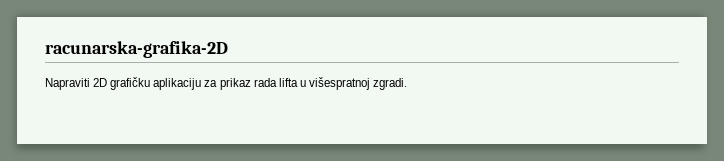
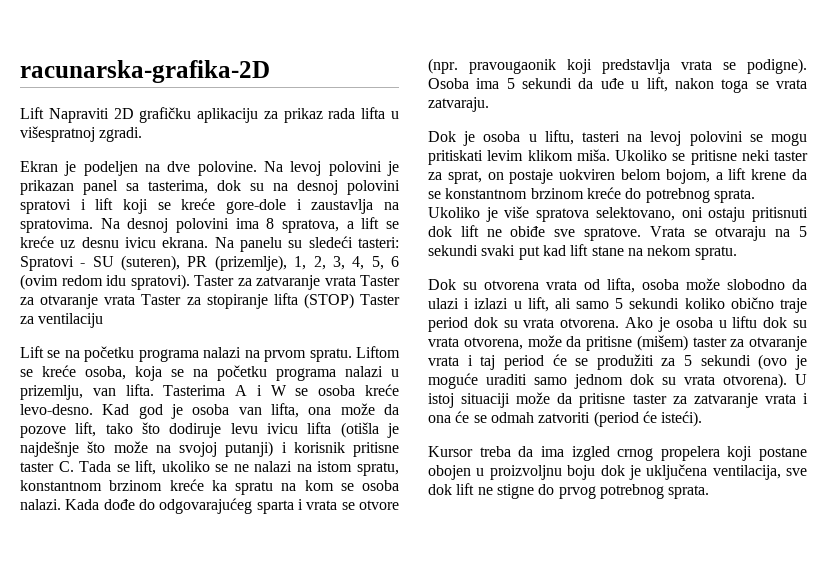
- Napraviti 2D grafičku aplikaciju za prikaz rada lifta u višespratnoj zgradi.
+ Lift Napraviti 2D grafičku aplikaciju za prikaz rada lifta u višespratnoj zgradi.
+ Ekran je podeljen na dve polovine. Na levoj polovini je prikazan panel sa tasterima, dok su na desnoj polovini spratovi i lift koji se kreće gore-dole i zaustavlja na spratovima. Na desnoj polovini ima 8 spratova, a lift se kreće uz desnu ivicu ekrana. Na panelu su sledeći tasteri: Spratovi - SU (suteren), PR (prizemlje), 1, 2, 3, 4, 5, 6 (ovim redom idu spratovi). Taster za zatvaranje vrata Taster za otvaranje vrata Taster za stopiranje lifta (STOP) Taster za ventilaciju
+ Lift se na početku programa nalazi na prvom spratu. Liftom se kreće osoba, koja se na početku programa nalazi u prizemlju, van lifta. Tasterima A i W se osoba kreće levo-desno. Kad god je osoba van lifta, ona može da pozove lift, tako što dodiruje levu ivicu lifta (otišla je najdešnje što može na svojoj putanji) i korisnik pritisne taster C. Tada se lift, ukoliko se ne nalazi na istom spratu, konstantnom brzinom kreće ka spratu na kom se osoba nalazi. Kada dođe do odgovarajućeg sparta i vrata se otvore (npr. pravougaonik koji predstavlja vrata se podigne). Osoba ima 5 sekundi da uđe u lift, nakon toga se vrata zatvaraju.
+ Dok je osoba u liftu, tasteri na levoj polovini se mogu pritiskati levim klikom miša. Ukoliko se pritisne neki taster za sprat, on postaje uokviren belom bojom, a lift krene da se konstantnom brzinom kreće do potrebnog sprata. Ukoliko je više spratova selektovano, oni ostaju pritisnuti dok lift ne obiđe sve spratove. Vrata se otvaraju na 5 sekundi svaki put kad lift stane na nekom spratu.
+ Dok su otvorena vrata od lifta, osoba može slobodno da ulazi i izlazi u lift, ali samo 5 sekundi koliko obično traje period dok su vrata otvorena. Ako je osoba u liftu dok su vrata otvorena, može da pritisne (mišem) taster za otvaranje vrata i taj period će se produžiti za 5 sekundi (ovo je moguće uraditi samo jednom dok su vrata otvorena). U istoj situaciji može da pritisne taster za zatvaranje vrata i ona će se odmah zatvoriti (period će isteći).
+ Kursor treba da ima izgled crnog propelera koji postane obojen u proizvoljnu boju dok je uključena ventilacija, sve dok lift ne stigne do prvog potrebnog sprata.

